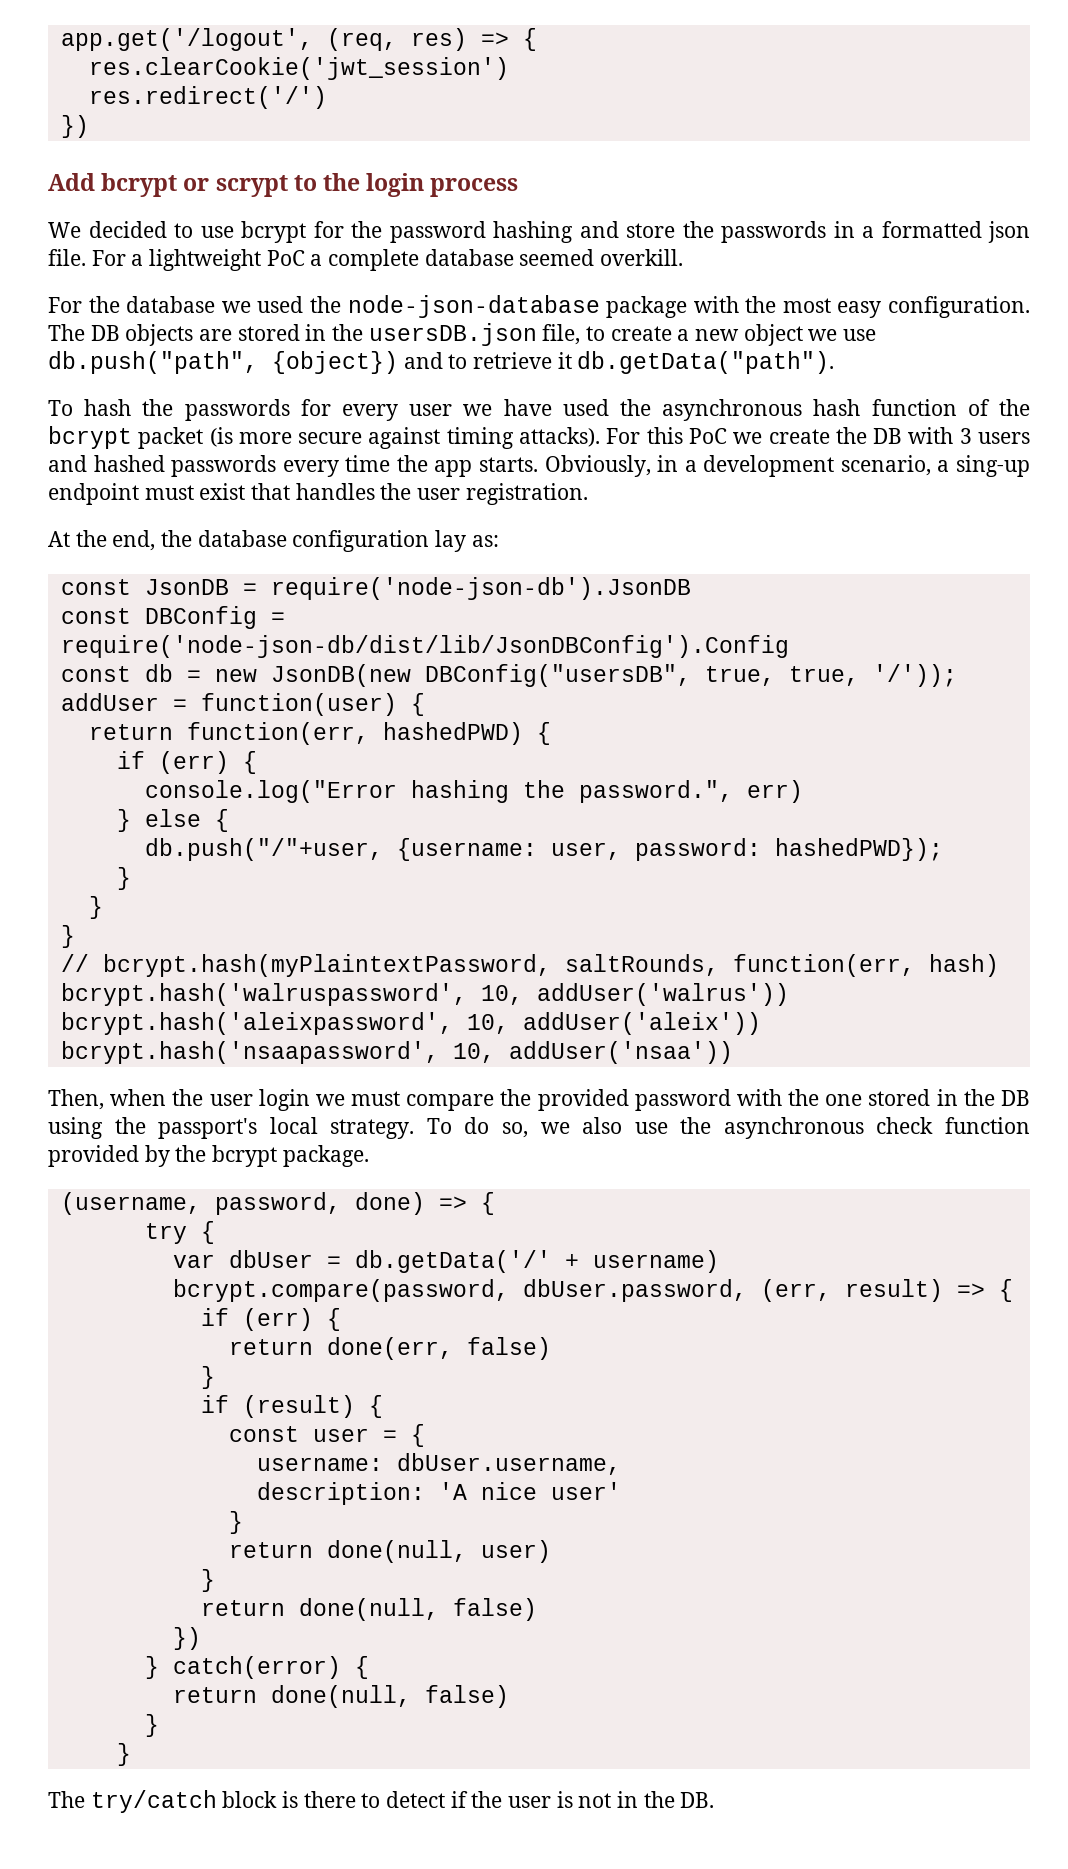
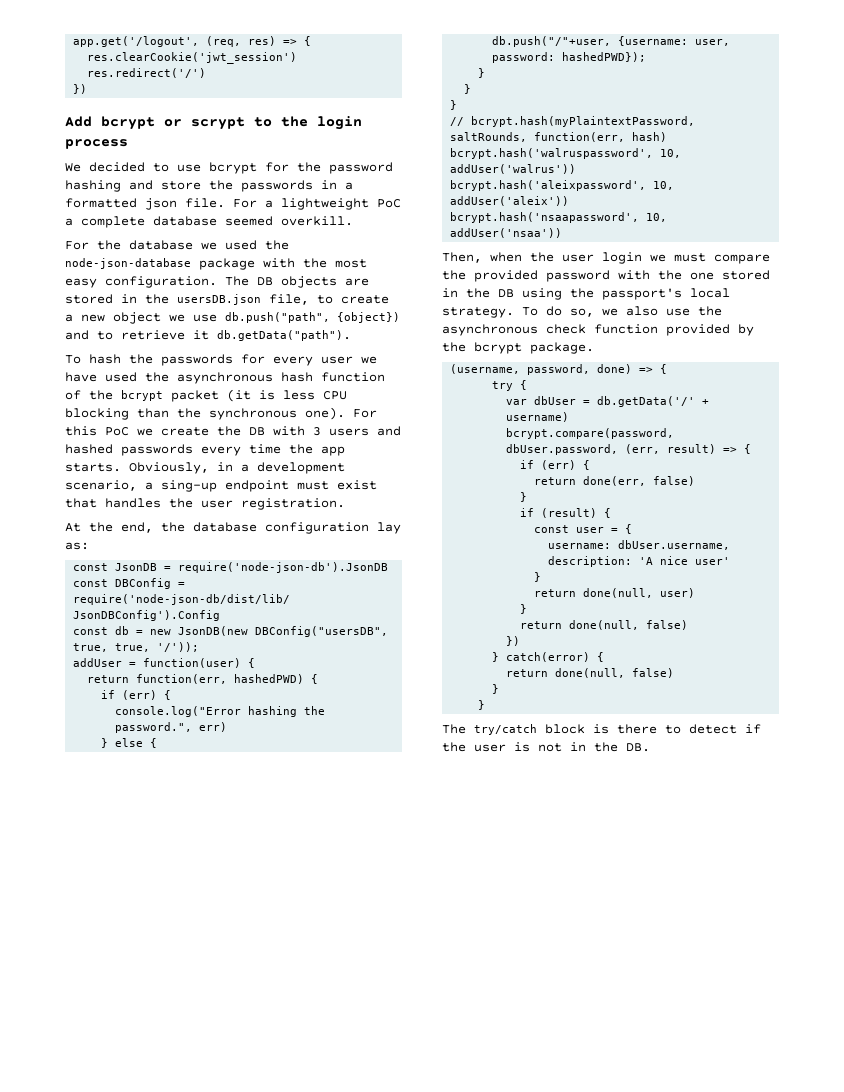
- To hash the passwords for every user we have used the asynchronous hash function of the bcrypt packet (is more secure against timing attacks).
+ To hash the passwords for every user we have used the asynchronous hash function of the bcrypt packet (it is less CPU blocking than the synchronous one).

